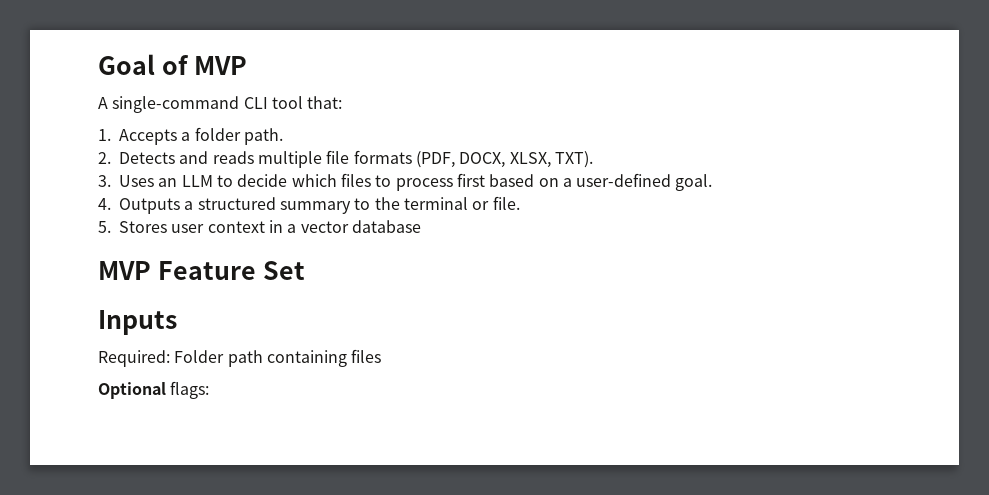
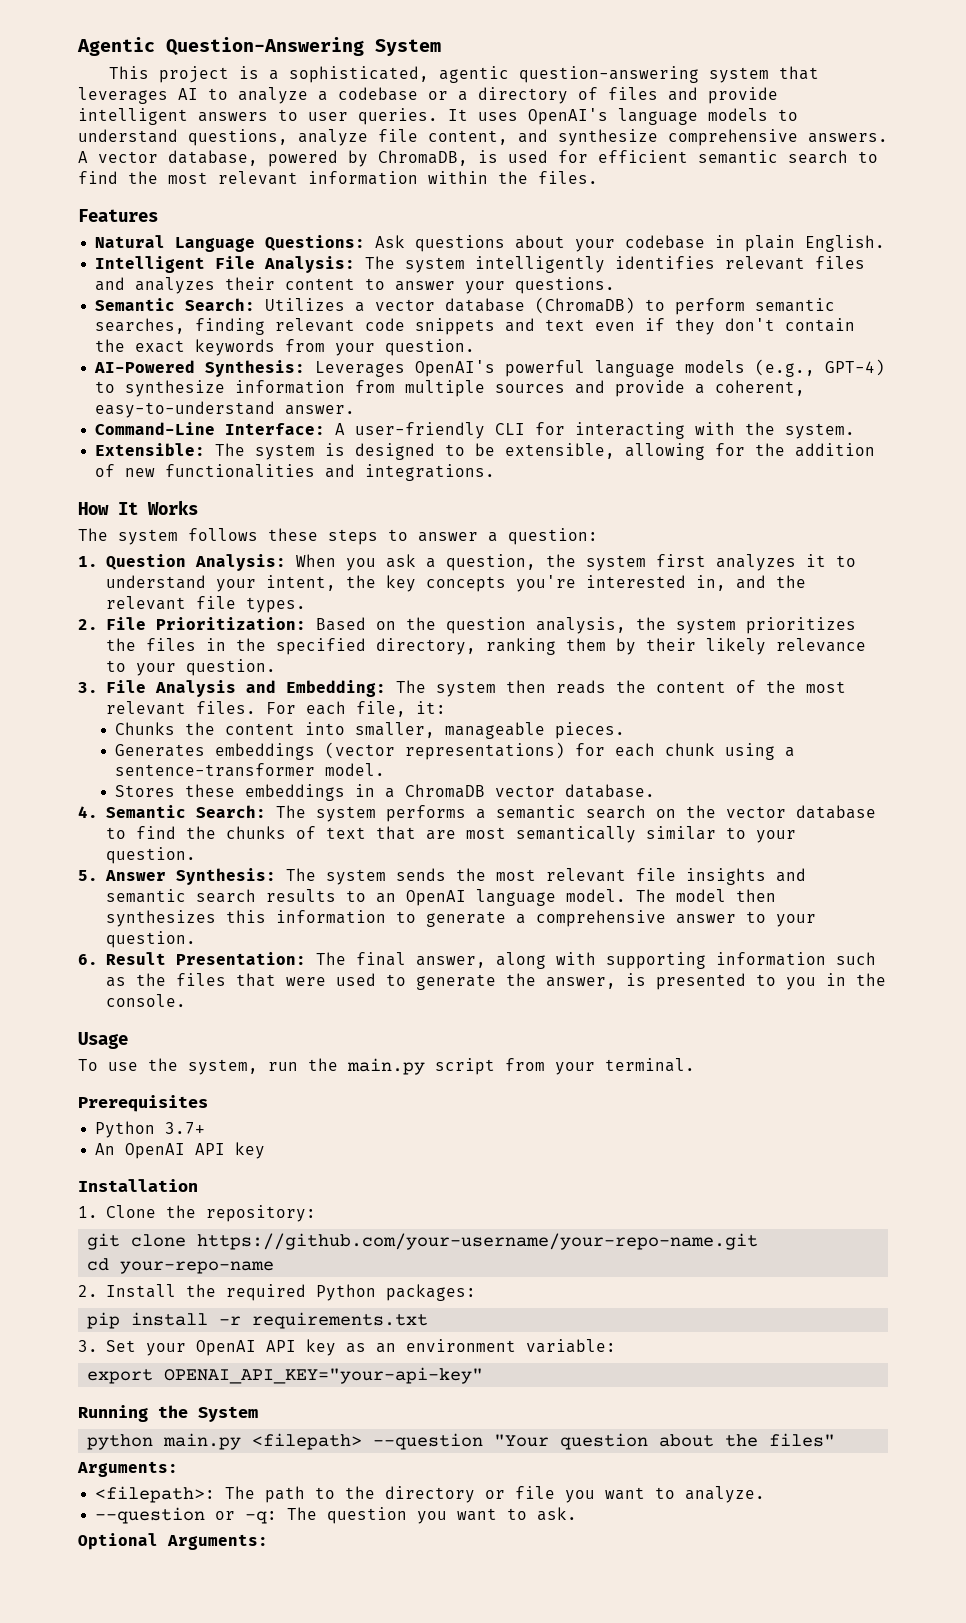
- Goal of MVP
- A single-command CLI tool that:
- 1. Accepts a folder path.
- 2. Detects and reads multiple file formats (PDF, DOCX, XLSX, TXT).
- 3. Uses an LLM to decide which files to process first based on a user-defined goal.
- 4. Outputs a structured summary to the terminal or file.
- 5. Stores user context in a vector database
- MVP Feature Set
- Inputs
- Required: Folder path containing files
+ Agentic Question-Answering System
+ This project is a sophisticated, agentic question-answering system that leverages AI to analyze a codebase or a directory of files and provide intelligent answers to user queries. It uses OpenAI's language models to understand questions, analyze file content, and synthesize comprehensive answers. A vector database, powered by ChromaDB, is used for efficient semantic search to find the most relevant information within the files.
+ Features
+ Natural Language Questions: Ask questions about your codebase in plain English.
+ Intelligent File Analysis: The system intelligently identifies relevant files and analyzes their content to answer your questions.
+ Semantic Search: Utilizes a vector database (ChromaDB) to perform semantic searches, finding relevant code snippets and text even if they don't contain the exact keywords from your question.
+ AI-Powered Synthesis: Leverages OpenAI's powerful language models (e.g., GPT-4) to synthesize information from multiple sources and provide a coherent, easy-to-understand answer.
+ Command-Line Interface: A user-friendly CLI for interacting with the system.
+ Extensible: The system is designed to be extensible, allowing for the addition of new functionalities and integrations.
+ How It Works
+ The system follows these steps to answer a question:
+ 1. Question Analysis: When you ask a question, the system first analyzes it to understand your intent, the key concepts you're interested in, and the relevant file types.
+ 2. File Prioritization: Based on the question analysis, the system prioritizes the files in the specified directory, ranking them by their likely relevance to your question.
+ 3. File Analysis and Embedding: The system then reads the content of the most relevant files. For each file, it:
+ Chunks the content into smaller, manageable pieces.
+ Generates embeddings (vector representations) for each chunk using a sentence-transformer model.
+ Stores these embeddings in a ChromaDB vector database.
+ 4. Semantic Search: The system performs a semantic search on the vector database to find the chunks of text that are most semantically similar to your question.
+ 5. Answer Synthesis: The system sends the most relevant file insights and semantic search results to an OpenAI language model. The model then synthesizes this information to generate a comprehensive answer to your question.
+ 6. Result Presentation: The final answer, along with supporting information such as the files that were used to generate the answer, is presented to you in the console.
+ Usage
+ To use the system, run the main.py script from your terminal.
+ Prerequisites
+ Python 3.7+
+ An OpenAI API key
+ Installation
+ 1. Clone the repository:
+ git clone https://github.com/your-username/your-repo-name.git
+ cd your-repo-name
+ 2. Install the required Python packages:
+ pip install -r requirements.txt
+ 3. Set your OpenAI API key as an environment variable:
+ export OPENAI_API_KEY="your-api-key"
+ Running the System
+ python main.py <filepath> --question "Your question about the files"
+ Arguments:
+ <filepath>: The path to the directory or file you want to analyze.
+ --question or -q: The question you want to ask.
- Optional flags:
+ Optional Arguments:

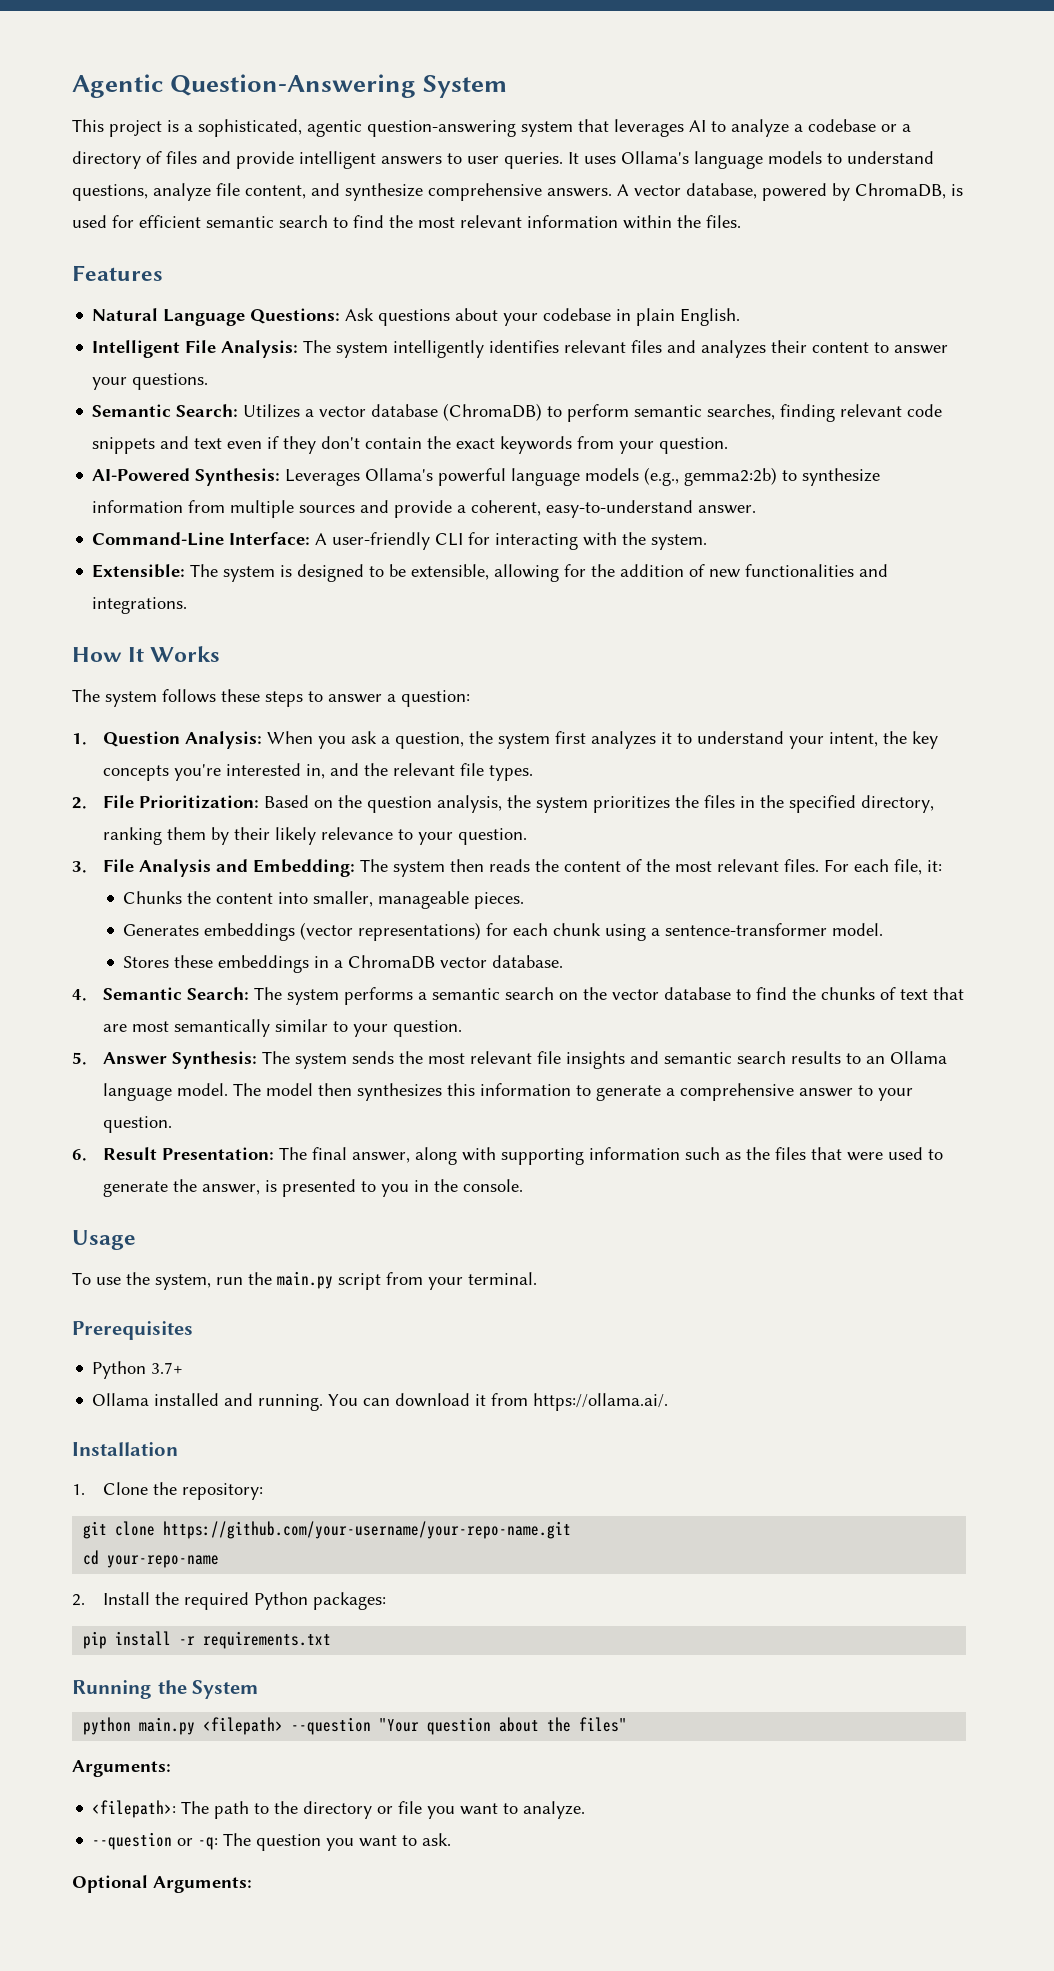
- It uses OpenAI's language models to understand questions, analyze file content, and synthesize comprehensive answers.
+ It uses Ollama's language models to understand questions, analyze file content, and synthesize comprehensive answers.
- AI-Powered Synthesis: Leverages OpenAI's powerful language models (e.g., GPT-4) to synthesize information from multiple sources and provide a coherent, easy-to-understand answer.
+ AI-Powered Synthesis: Leverages Ollama's powerful language models (e.g., gemma2:2b) to synthesize information from multiple sources and provide a coherent, easy-to-understand answer.
- 5. Answer Synthesis: The system sends the most relevant file insights and semantic search results to an OpenAI language model.
+ 5. Answer Synthesis: The system sends the most relevant file insights and semantic search results to an Ollama language model.
- An OpenAI API key
+ Ollama installed and running. You can download it from https://ollama.ai/.
- 3. Set your OpenAI API key as an environment variable:
- export OPENAI_API_KEY="your-api-key"

